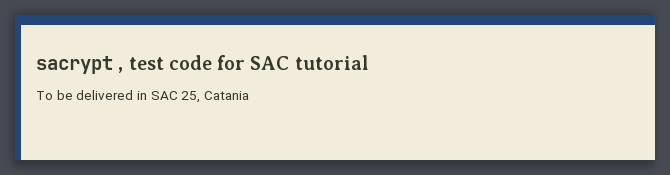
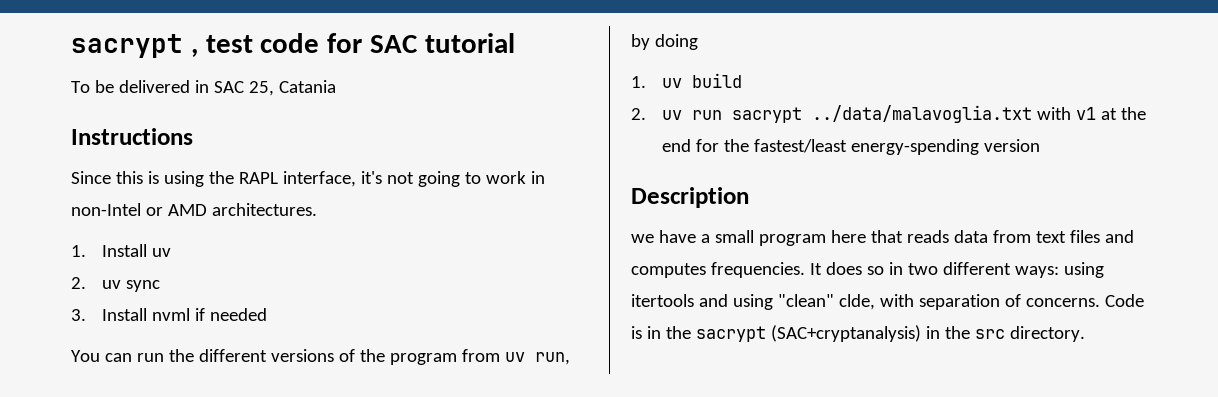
+ Instructions
+ Since this is using the RAPL interface, it's not going to work in non-Intel or AMD architectures.
+ 1. Install uv
+ 2. uv sync
+ 3. Install nvml if needed
+ You can run the different versions of the program from uv run, by doing
+ 1. uv build
+ 2. uv run sacrypt ../data/malavoglia.txt with v1 at the end for the fastest/least energy-spending version
+ Description
+ we have a small program here that reads data from text files and computes frequencies. It does so in two different ways: using itertools and using "clean" clde, with separation of concerns. Code is in the sacrypt (SAC+cryptanalysis) in the src directory.

